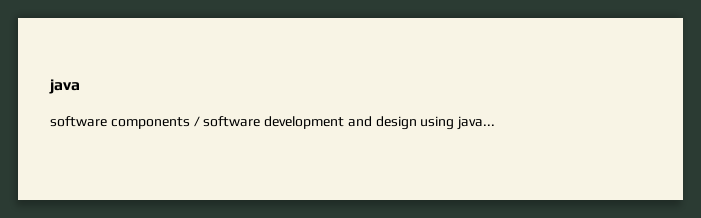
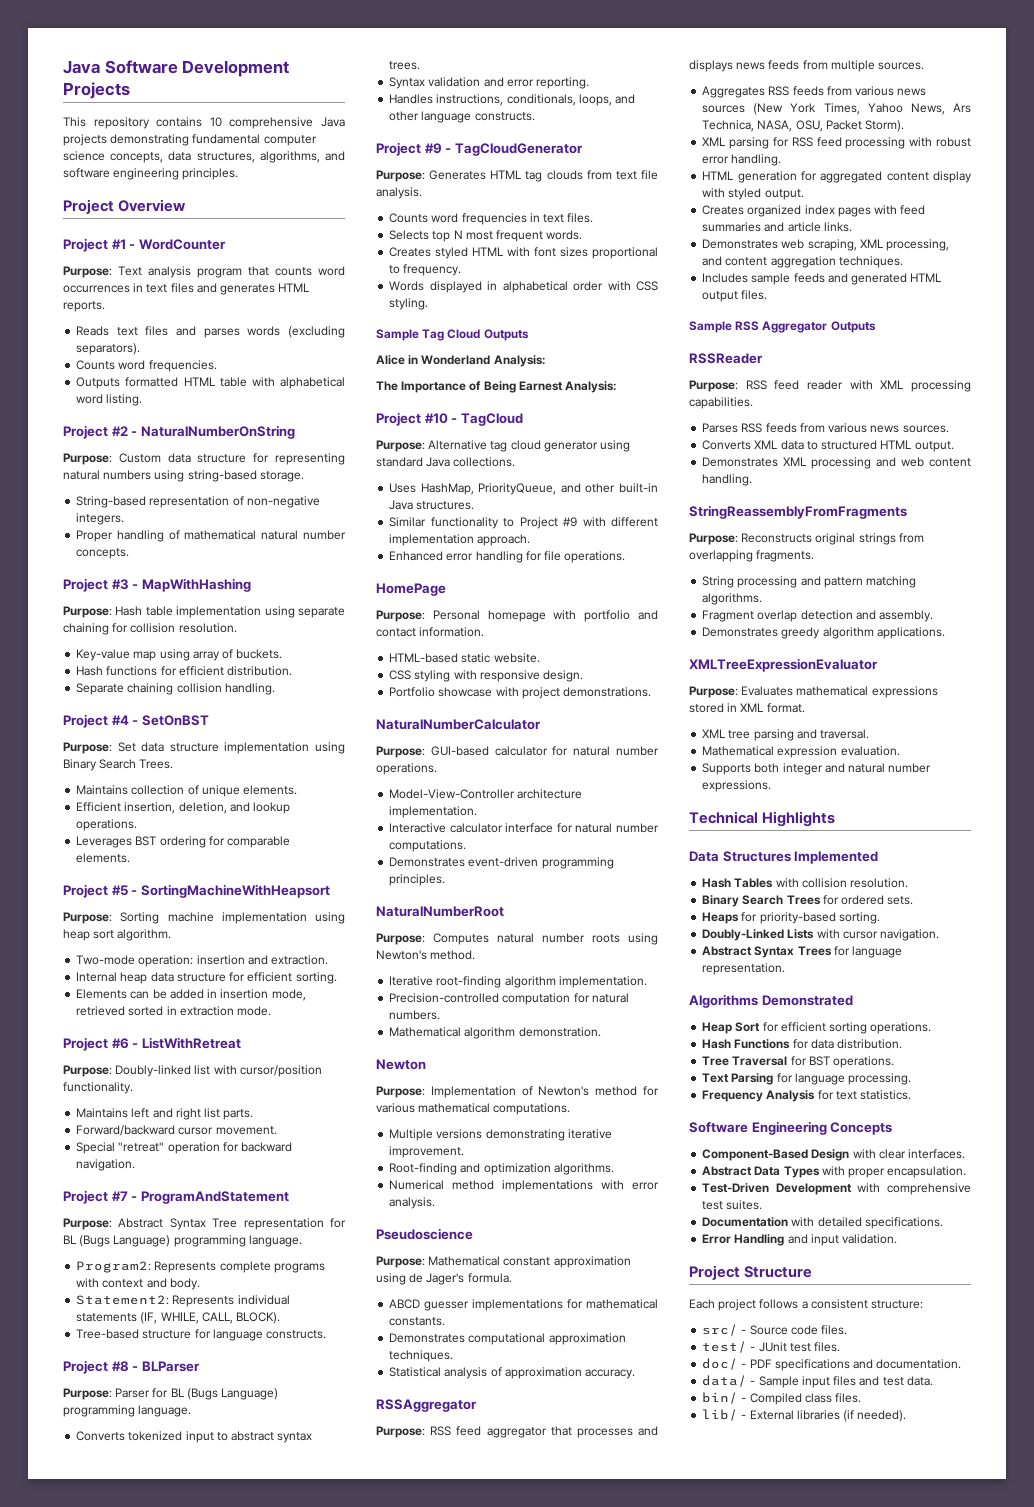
- java
- software components / software development and design using java...
+ Java Software Development Projects
+ This repository contains 10 comprehensive Java projects demonstrating fundamental computer science concepts, data structures, algorithms, and software engineering principles.
+ Project Overview
+ Project #1 - WordCounter
+ Purpose: Text analysis program that counts word occurrences in text files and generates HTML reports.
+ Reads text files and parses words (excluding separators).
+ Counts word frequencies.
+ Outputs formatted HTML table with alphabetical word listing.
+ Project #2 - NaturalNumberOnString
+ Purpose: Custom data structure for representing natural numbers using string-based storage.
+ String-based representation of non-negative integers.
+ Proper handling of mathematical natural number concepts.
+ Project #3 - MapWithHashing
+ Purpose: Hash table implementation using separate chaining for collision resolution.
+ Key-value map using array of buckets.
+ Hash functions for efficient distribution.
+ Separate chaining collision handling.
+ Project #4 - SetOnBST
+ Purpose: Set data structure implementation using Binary Search Trees.
+ Maintains collection of unique elements.
+ Efficient insertion, deletion, and lookup operations.
+ Leverages BST ordering for comparable elements.
+ Project #5 - SortingMachineWithHeapsort
+ Purpose: Sorting machine implementation using heap sort algorithm.
+ Two-mode operation: insertion and extraction.
+ Internal heap data structure for efficient sorting.
+ Elements can be added in insertion mode, retrieved sorted in extraction mode.
+ Project #6 - ListWithRetreat
+ Purpose: Doubly-linked list with cursor/position functionality.
+ Maintains left and right list parts.
+ Forward/backward cursor movement.
+ Special "retreat" operation for backward navigation.
+ Project #7 - ProgramAndStatement
+ Purpose: Abstract Syntax Tree representation for BL (Bugs Language) programming language.
+ Program2: Represents complete programs with context and body.
+ Statement2: Represents individual statements (IF, WHILE, CALL, BLOCK).
+ Tree-based structure for language constructs.
+ Project #8 - BLParser
+ Purpose: Parser for BL (Bugs Language) programming language.
+ Converts tokenized input to abstract syntax trees.
+ Syntax validation and error reporting.
+ Handles instructions, conditionals, loops, and other language constructs.
+ Project #9 - TagCloudGenerator
+ Purpose: Generates HTML tag clouds from text file analysis.
+ Counts word frequencies in text files.
+ Selects top N most frequent words.
+ Creates styled HTML with font sizes proportional to frequency.
+ Words displayed in alphabetical order with CSS styling.
+ Sample Tag Cloud Outputs
+ Alice in Wonderland Analysis:
+ The Importance of Being Earnest Analysis:
+ Project #10 - TagCloud
+ Purpose: Alternative tag cloud generator using standard Java collections.
+ Uses HashMap, PriorityQueue, and other built-in Java structures.
+ Similar functionality to Project #9 with different implementation approach.
+ Enhanced error handling for file operations.
+ HomePage
+ Purpose: Personal homepage with portfolio and contact information.
+ HTML-based static website.
+ CSS styling with responsive design.
+ Portfolio showcase with project demonstrations.
+ NaturalNumberCalculator
+ Purpose: GUI-based calculator for natural number operations.
+ Model-View-Controller architecture implementation.
+ Interactive calculator interface for natural number computations.
+ Demonstrates event-driven programming principles.
+ NaturalNumberRoot
+ Purpose: Computes natural number roots using Newton's method.
+ Iterative root-finding algorithm implementation.
+ Precision-controlled computation for natural numbers.
+ Mathematical algorithm demonstration.
+ Newton
+ Purpose: Implementation of Newton's method for various mathematical computations.
+ Multiple versions demonstrating iterative improvement.
+ Root-finding and optimization algorithms.
+ Numerical method implementations with error analysis.
+ Pseudoscience
+ Purpose: Mathematical constant approximation using de Jager's formula.
+ ABCD guesser implementations for mathematical constants.
+ Demonstrates computational approximation techniques.
+ Statistical analysis of approximation accuracy.
+ RSSAggregator
+ Purpose: RSS feed aggregator that processes and displays news feeds from multiple sources.
+ Aggregates RSS feeds from various news sources (New York Times, Yahoo News, Ars Technica, NASA, OSU, Packet Storm).
+ XML parsing for RSS feed processing with robust error handling.
+ HTML generation for aggregated content display with styled output.
+ Creates organized index pages with feed summaries and article links.
+ Demonstrates web scraping, XML processing, and content aggregation techniques.
+ Includes sample feeds and generated HTML output files.
+ Sample RSS Aggregator Outputs
+ RSSReader
+ Purpose: RSS feed reader with XML processing capabilities.
+ Parses RSS feeds from various news sources.
+ Converts XML data to structured HTML output.
+ Demonstrates XML processing and web content handling.
+ StringReassemblyFromFragments
+ Purpose: Reconstructs original strings from overlapping fragments.
+ String processing and pattern matching algorithms.
+ Fragment overlap detection and assembly.
+ Demonstrates greedy algorithm applications.
+ XMLTreeExpressionEvaluator
+ Purpose: Evaluates mathematical expressions stored in XML format.
+ XML tree parsing and traversal.
+ Mathematical expression evaluation.
+ Supports both integer and natural number expressions.
+ Technical Highlights
+ Data Structures Implemented
+ Hash Tables with collision resolution.
+ Binary Search Trees for ordered sets.
+ Heaps for priority-based sorting.
+ Doubly-Linked Lists with cursor navigation.
+ Abstract Syntax Trees for language representation.
+ Algorithms Demonstrated
+ Heap Sort for efficient sorting operations.
+ Hash Functions for data distribution.
+ Tree Traversal for BST operations.
+ Text Parsing for language processing.
+ Frequency Analysis for text statistics.
+ Software Engineering Concepts
+ Component-Based Design with clear interfaces.
+ Abstract Data Types with proper encapsulation.
+ Test-Driven Development with comprehensive test suites.
+ Documentation with detailed specifications.
+ Error Handling and input validation.
+ Project Structure
+ Each project follows a consistent structure:
+ src/ - Source code files.
+ test/ - JUnit test files.
+ doc/ - PDF specifications and documentation.
+ data/ - Sample input files and test data.
+ bin/ - Compiled class files.
+ lib/ - External libraries (if needed).

